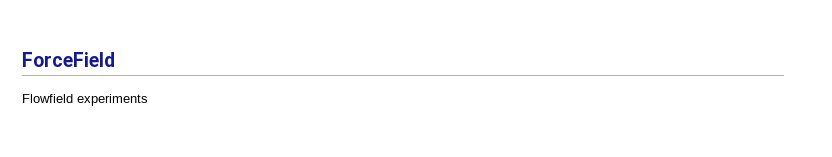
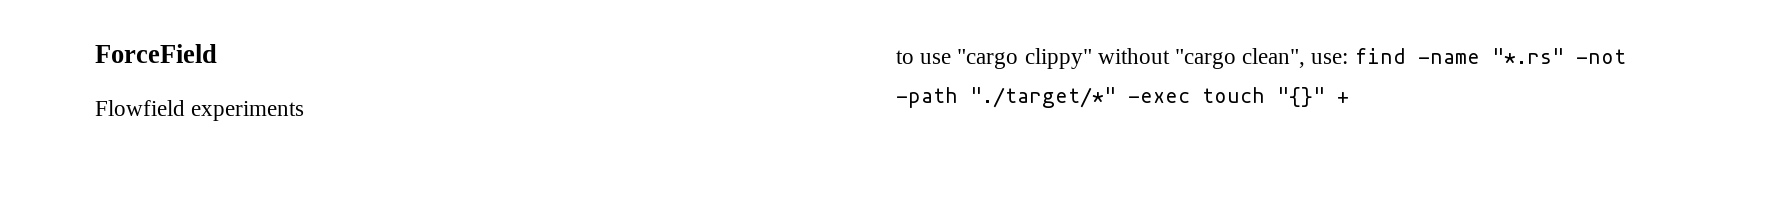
+ to use "cargo clippy" without "cargo clean", use: find -name "*.rs" -not -path "./target/*" -exec touch "{}" +

